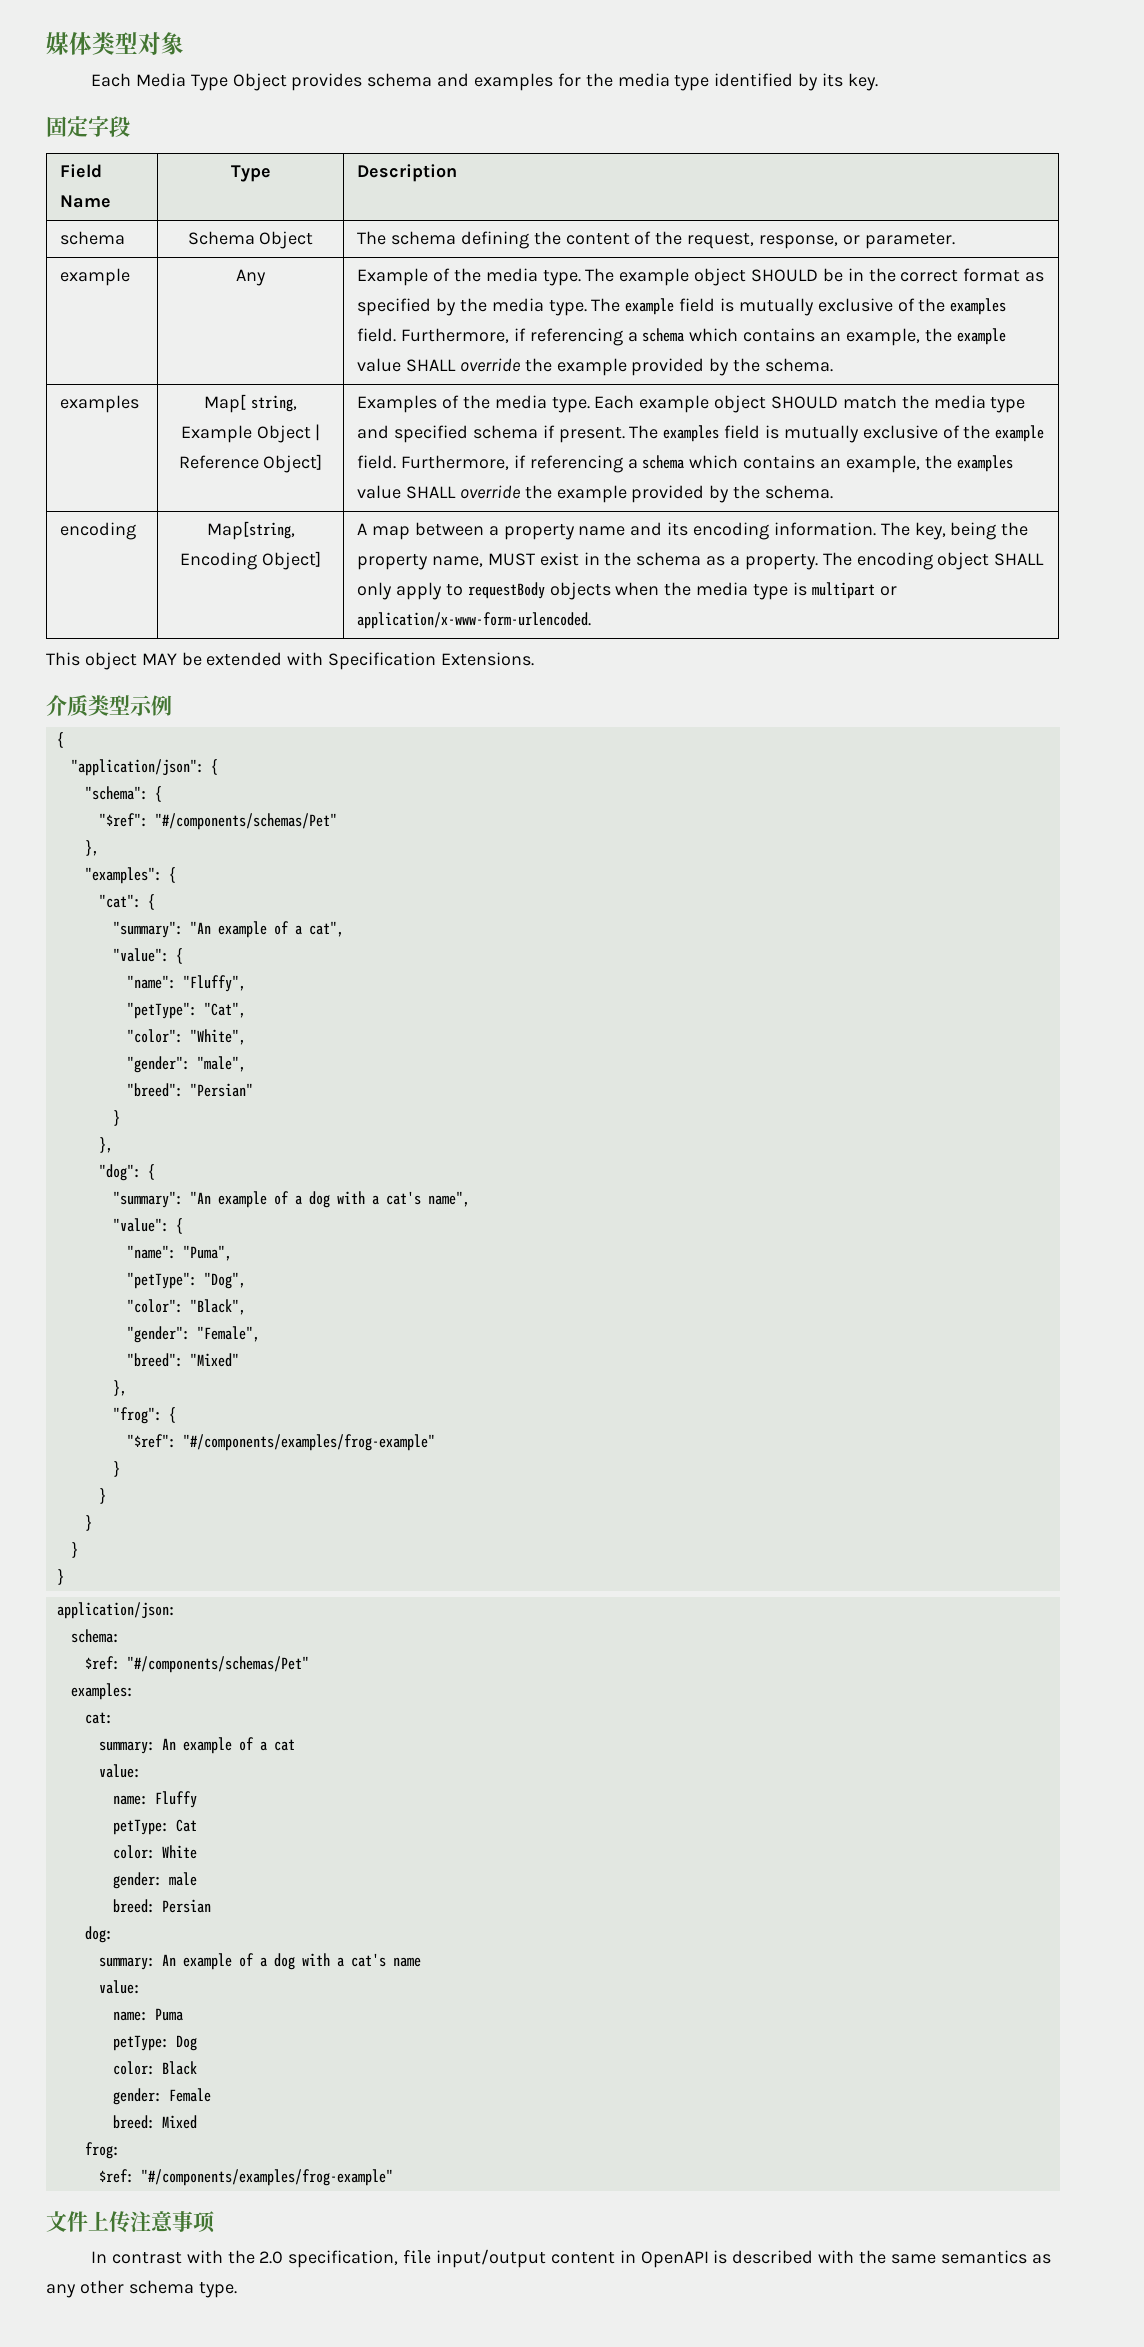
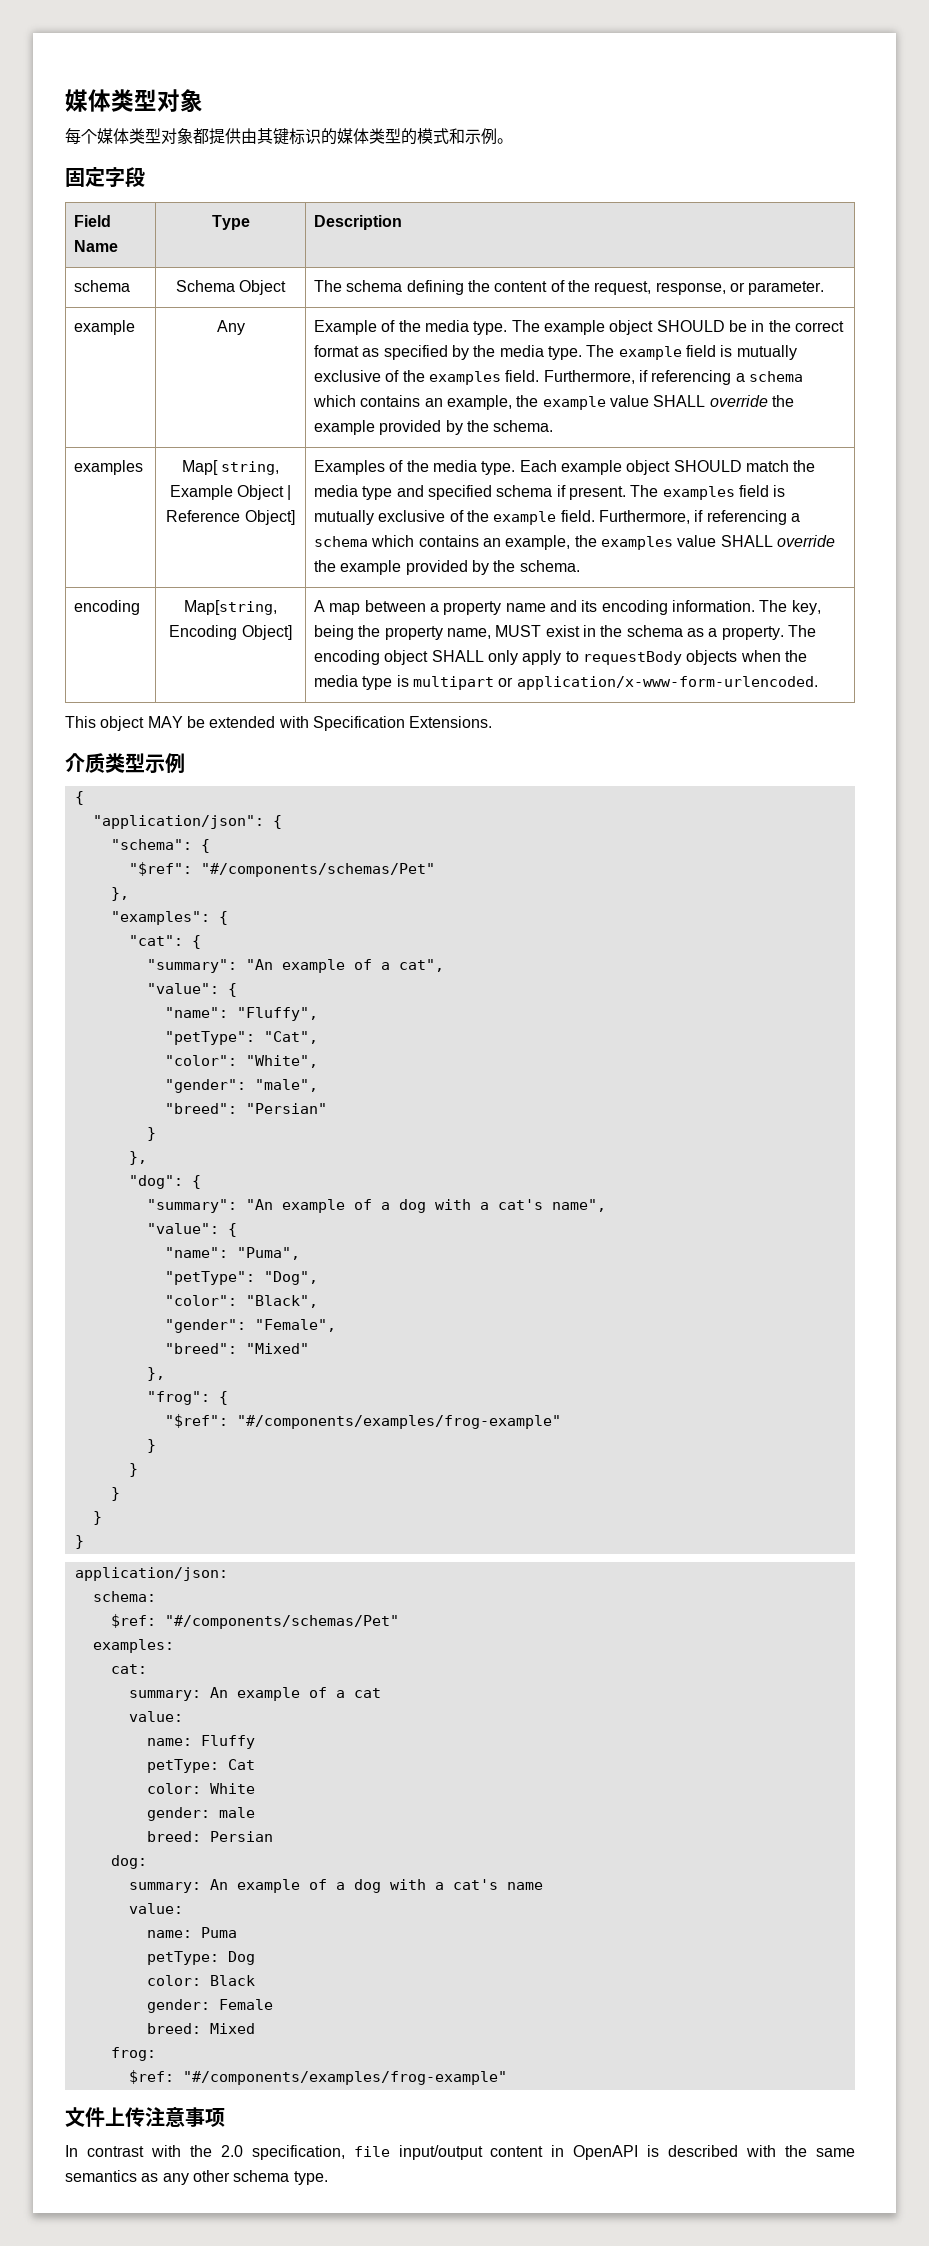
- Each Media Type Object provides schema and examples for the media type identified by its key.
+ 每个媒体类型对象都提供由其键标识的媒体类型的模式和示例。

